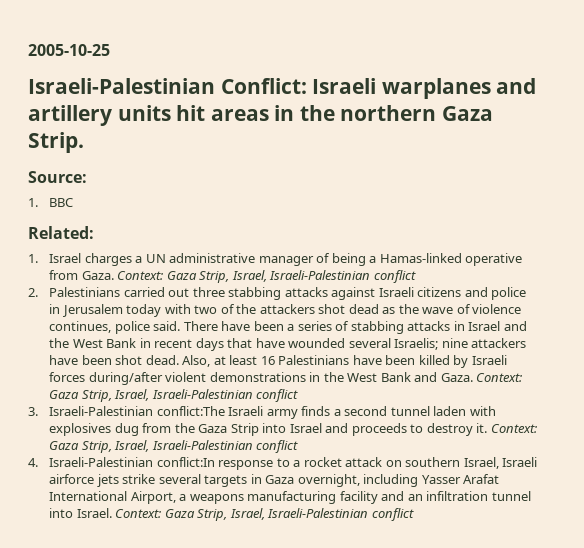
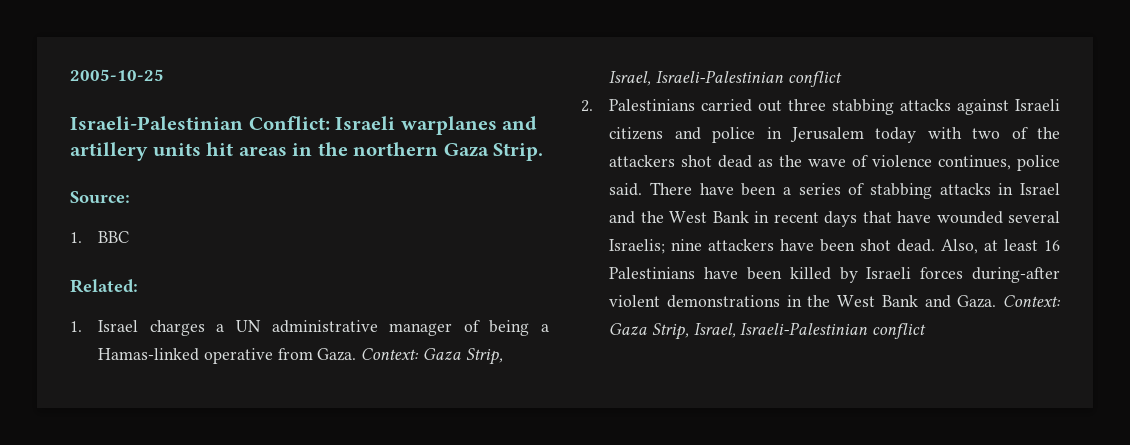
- Also, at least 16 Palestinians have been killed by Israeli forces during/after violent demonstrations in the West Bank and Gaza.
+ Also, at least 16 Palestinians have been killed by Israeli forces during-after violent demonstrations in the West Bank and Gaza.
- 3. Israeli-Palestinian conflict:The Israeli army finds a second tunnel laden with explosives dug from the Gaza Strip into Israel and proceeds to destroy it. Context: Gaza Strip, Israel, Israeli-Palestinian conflict
- 4. Israeli-Palestinian conflict:In response to a rocket attack on southern Israel, Israeli airforce jets strike several targets in Gaza overnight, including Yasser Arafat International Airport, a weapons manufacturing facility and an infiltration tunnel into Israel. Context: Gaza Strip, Israel, Israeli-Palestinian conflict

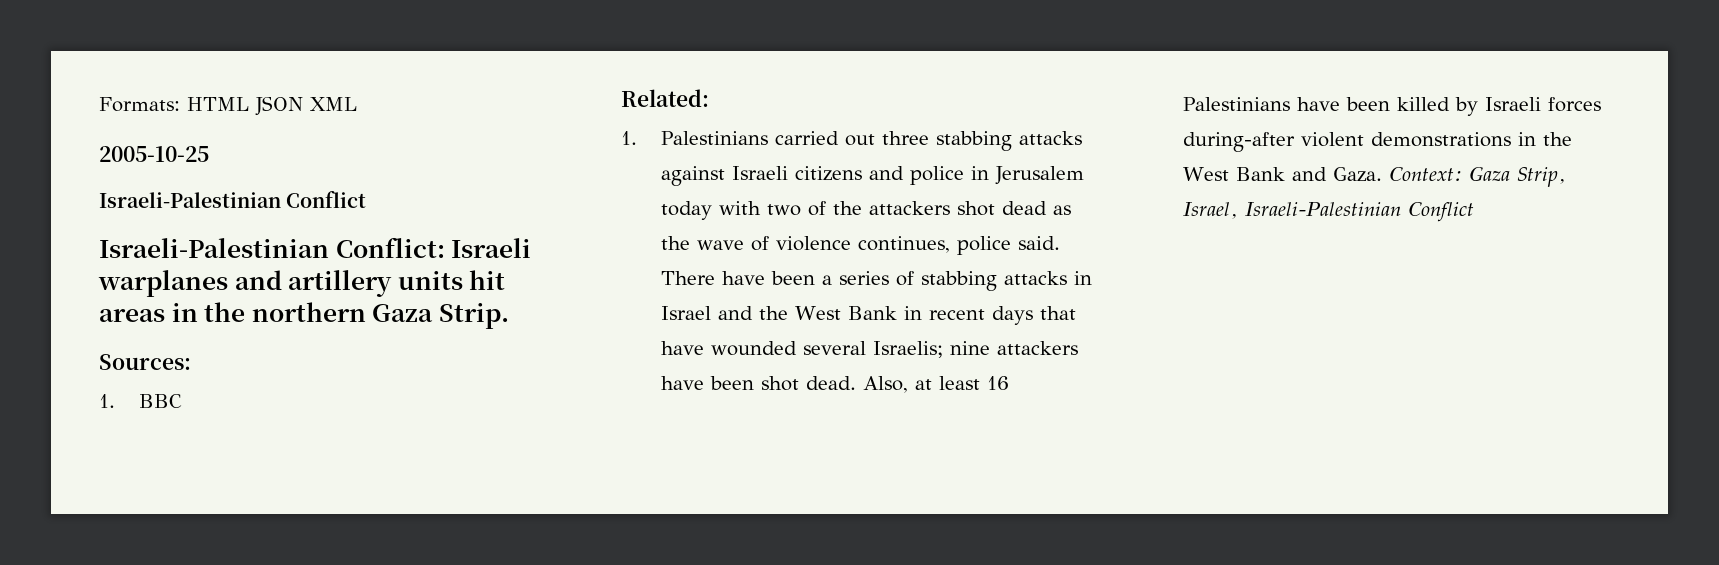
+ Formats: HTML JSON XML
  2005-10-25
+ Israeli-Palestinian Conflict
- Source:
+ Sources:
- 1. Israel charges a UN administrative manager of being a Hamas-linked operative from Gaza. Context: Gaza Strip, Israel, Israeli-Palestinian conflict
- 2. Palestinians carried out three stabbing attacks against Israeli citizens and police in Jerusalem today with two of the attackers shot dead as the wave of violence continues, police said.
+ 1. Palestinians carried out three stabbing attacks against Israeli citizens and police in Jerusalem today with two of the attackers shot dead as the wave of violence continues, police said.
- Also, at least 16 Palestinians have been killed by Israeli forces during-after violent demonstrations in the West Bank and Gaza. Context: Gaza Strip, Israel, Israeli-Palestinian conflict
+ Also, at least 16 Palestinians have been killed by Israeli forces during-after violent demonstrations in the West Bank and Gaza. Context: Gaza Strip, Israel, Israeli-Palestinian Conflict

